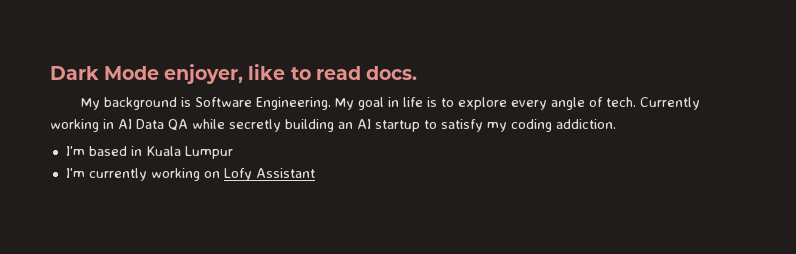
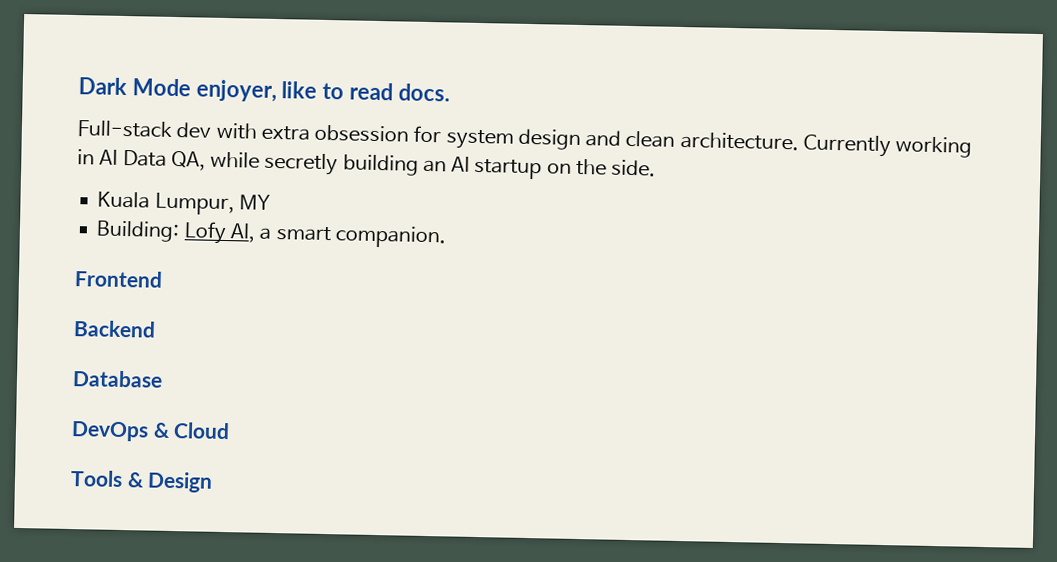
- My background is Software Engineering. My goal in life is to explore every angle of tech.
+ Full-stack dev with extra obsession for system design and clean architecture.
- Currently working in AI Data QA while secretly building an AI startup to satisfy my coding addiction.
- I'm based in Kuala Lumpur
- I'm currently working on Lofy Assistant
+ Currently working in AI Data QA, while secretly building an AI startup on the side.
+ Kuala Lumpur, MY
+ Building: Lofy AI, a smart companion.
+ Frontend
+ Backend
+ Database
+ DevOps & Cloud
+ Tools & Design

